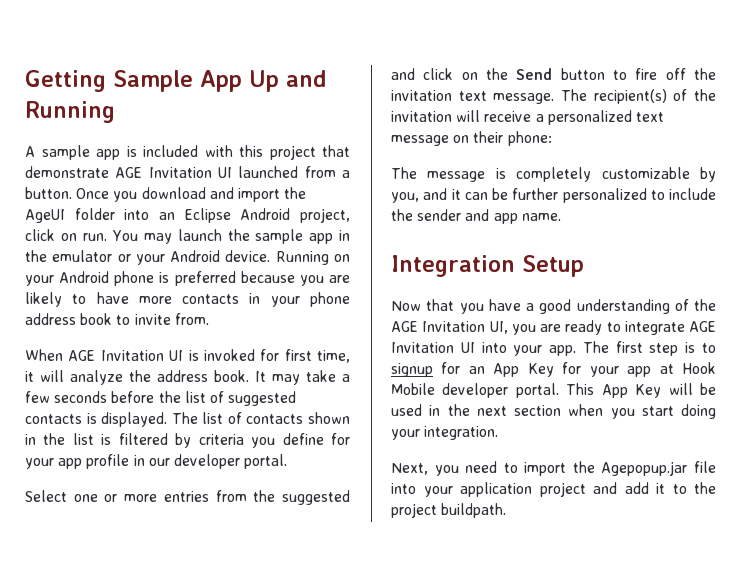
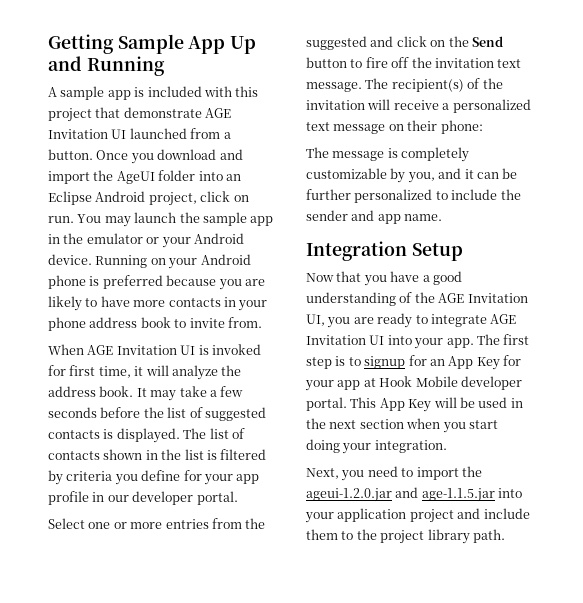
- Next, you need to import the Agepopup.jar file into your application project and add it to the project buildpath.
+ Next, you need to import the ageui-1.2.0.jar and age-1.1.5.jar into your application project and include them to the project library path.

